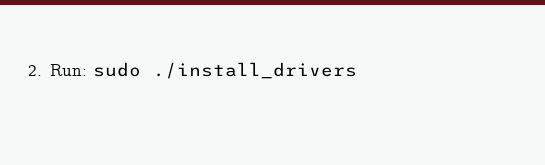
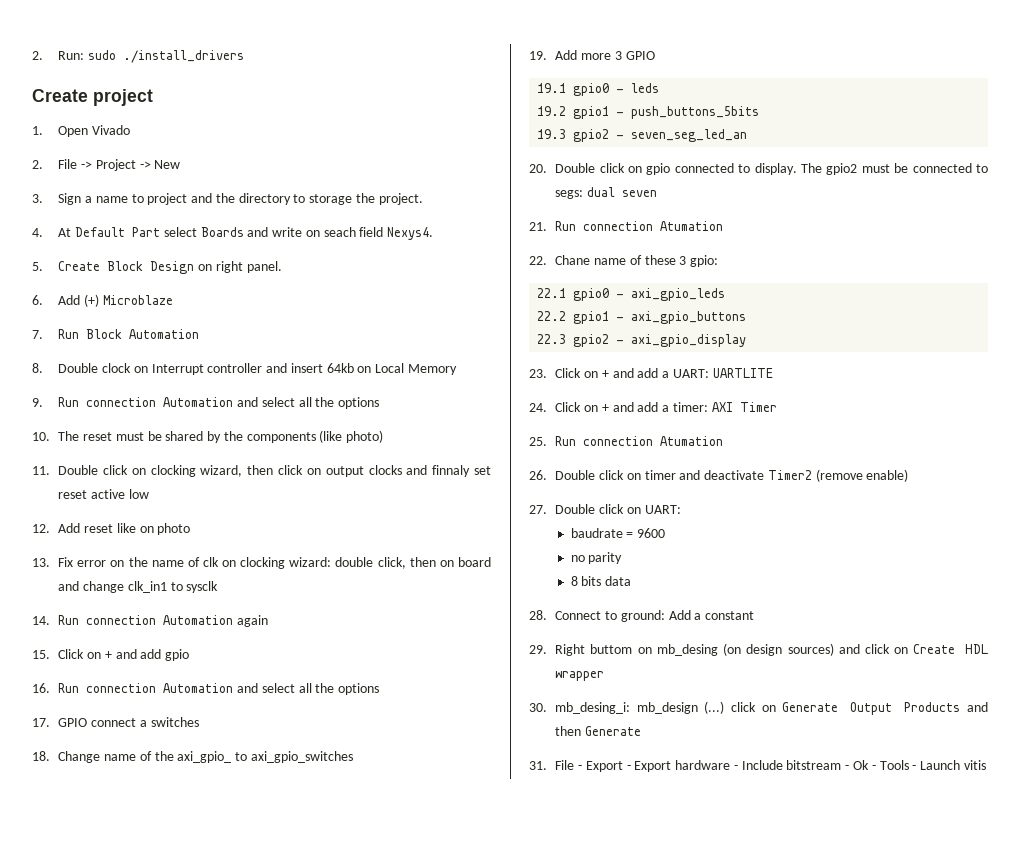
+ Create project
+ 1. Open Vivado
+ 2. File -> Project -> New
+ 3. Sign a name to project and the directory to storage the project.
+ 4. At Default Part select Boards and write on seach field Nexys4.
+ 5. Create Block Design on right panel.
+ 6. Add (+) Microblaze
+ 7. Run Block Automation
+ 8. Double clock on Interrupt controller and insert 64kb on Local Memory
+ 9. Run connection Automation and select all the options
+ 10. The reset must be shared by the components (like photo)
+ 11. Double click on clocking wizard, then click on output clocks and finnaly set reset active low
+ 12. Add reset like on photo
+ 13. Fix error on the name of clk on clocking wizard: double click, then on board and change clk_in1 to sysclk
+ 14. Run connection Automation again
+ 15. Click on + and add gpio
+ 16. Run connection Automation and select all the options
+ 17. GPIO connect a switches
+ 18. Change name of the axi_gpio_ to axi_gpio_switches
+ 19. Add more 3 GPIO
+ 19.1 gpio0 - leds
+ 19.2 gpio1 - push_buttons_5bits
+ 19.3 gpio2 - seven_seg_led_an
+ 20. Double click on gpio connected to display. The gpio2 must be connected to segs: dual seven
+ 21. Run connection Atumation
+ 22. Chane name of these 3 gpio:
+ 22.1 gpio0 - axi_gpio_leds
+ 22.2 gpio1 - axi_gpio_buttons
+ 22.3 gpio2 - axi_gpio_display
+ 23. Click on + and add a UART: UARTLITE
+ 24. Click on + and add a timer: AXI Timer
+ 25. Run connection Atumation
+ 26. Double click on timer and deactivate Timer2 (remove enable)
+ 27. Double click on UART:
+ baudrate = 9600
+ no parity
+ 8 bits data
+ 28. Connect to ground: Add a constant
+ 29. Right buttom on mb_desing (on design sources) and click on Create HDL wrapper
+ 30. mb_desing_i: mb_design (...) click on Generate Output Products and then Generate
+ 31. File - Export - Export hardware - Include bitstream - Ok - Tools - Launch vitis

